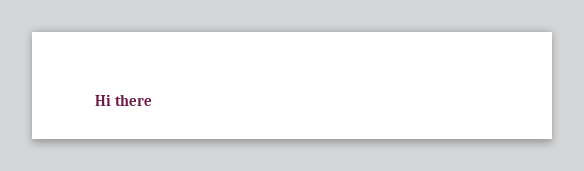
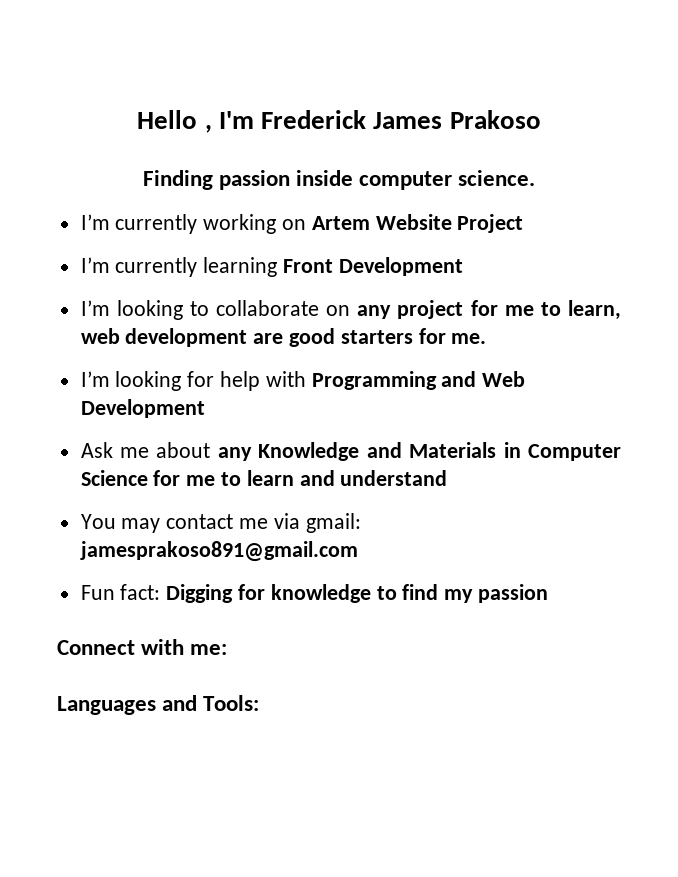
- Hi there
+ Hello , I'm Frederick James Prakoso
+ Finding passion inside computer science.
+ I’m currently working on Artem Website Project
+ I’m currently learning Front Development
+ I’m looking to collaborate on any project for me to learn, web development are good starters for me.
+ I’m looking for help with Programming and Web Development
+ Ask me about any Knowledge and Materials in Computer Science for me to learn and understand
+ You may contact me via gmail: jamesprakoso891@gmail.com
+ Fun fact: Digging for knowledge to find my passion
+ Connect with me:
+ Languages and Tools:

